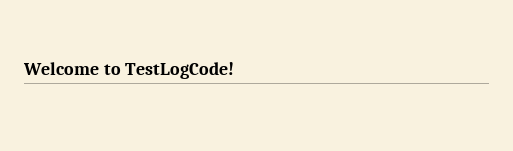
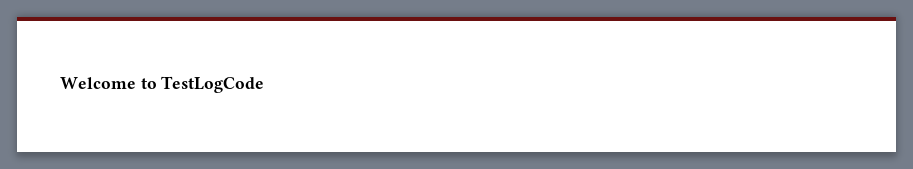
- Welcome to TestLogCode!
+ Welcome to TestLogCode

